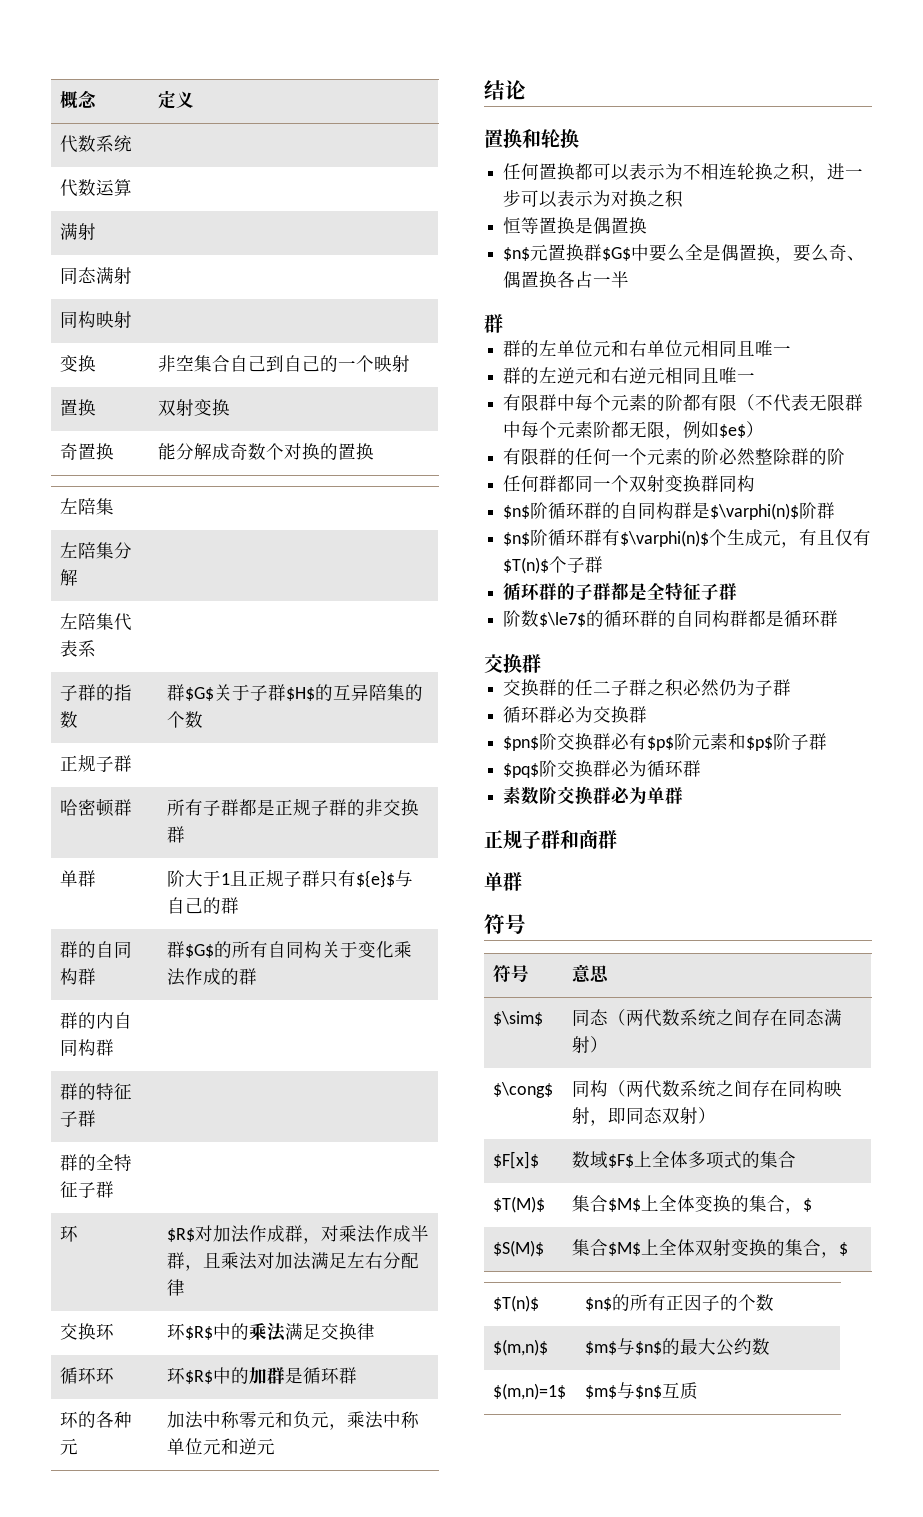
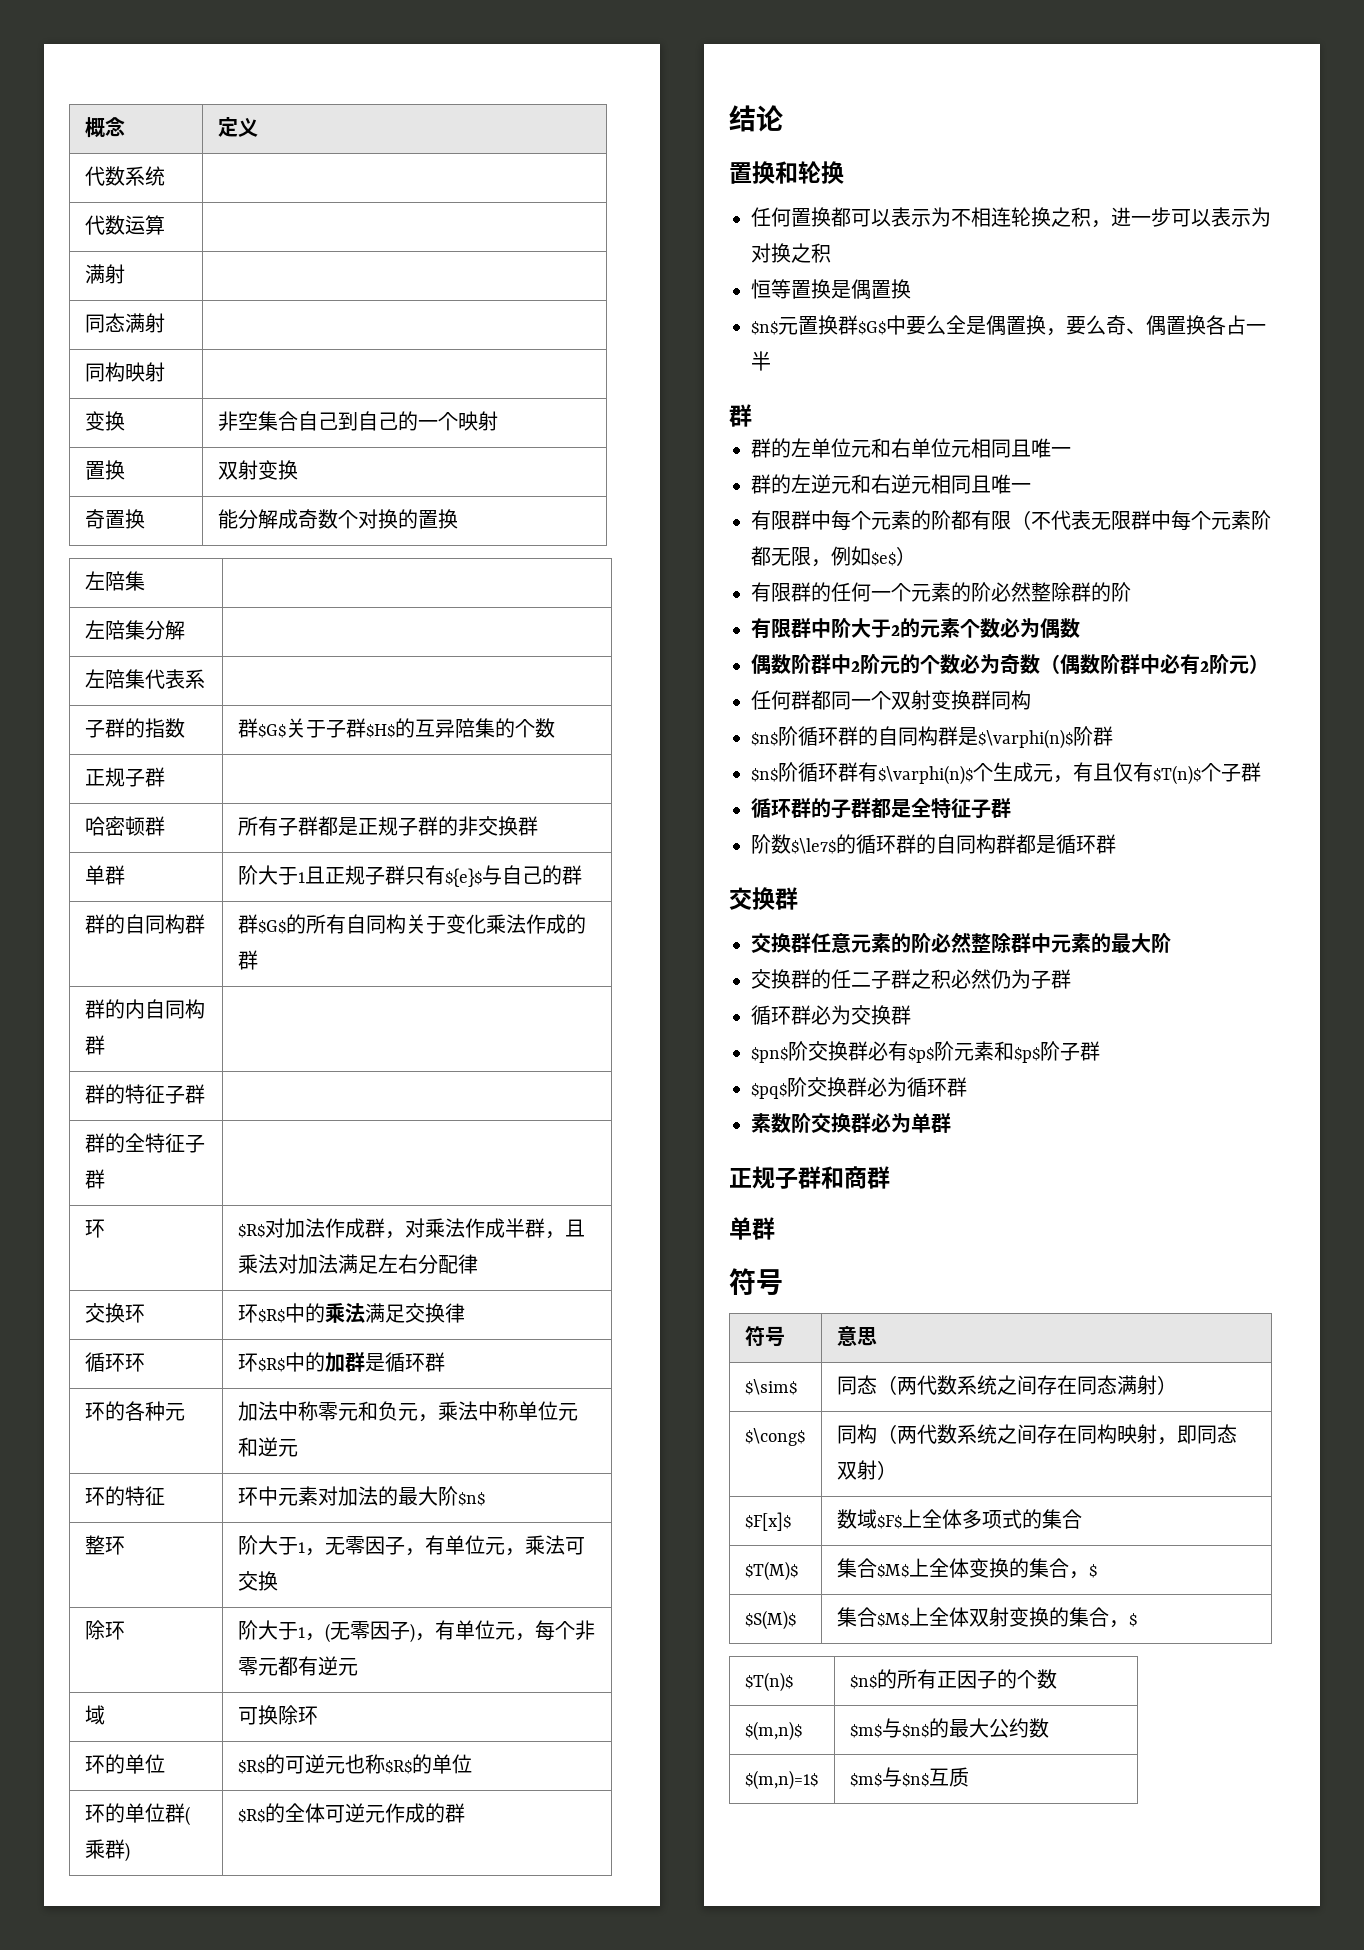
+ 环的特征 | 环中元素对加法的最大阶$n$
+ 整环 | 阶大于1，无零因子，有单位元，乘法可交换
+ 除环 | 阶大于1，(无零因子)，有单位元，每个非零元都有逆元
+ 域 | 可换除环
+ 环的单位 | $R$的可逆元也称$R$的单位
+ 环的单位群(乘群) | $R$的全体可逆元作成的群
+ 有限群中阶大于2的元素个数必为偶数
+ 偶数阶群中2阶元的个数必为奇数（偶数阶群中必有2阶元）
+ 交换群任意元素的阶必然整除群中元素的最大阶

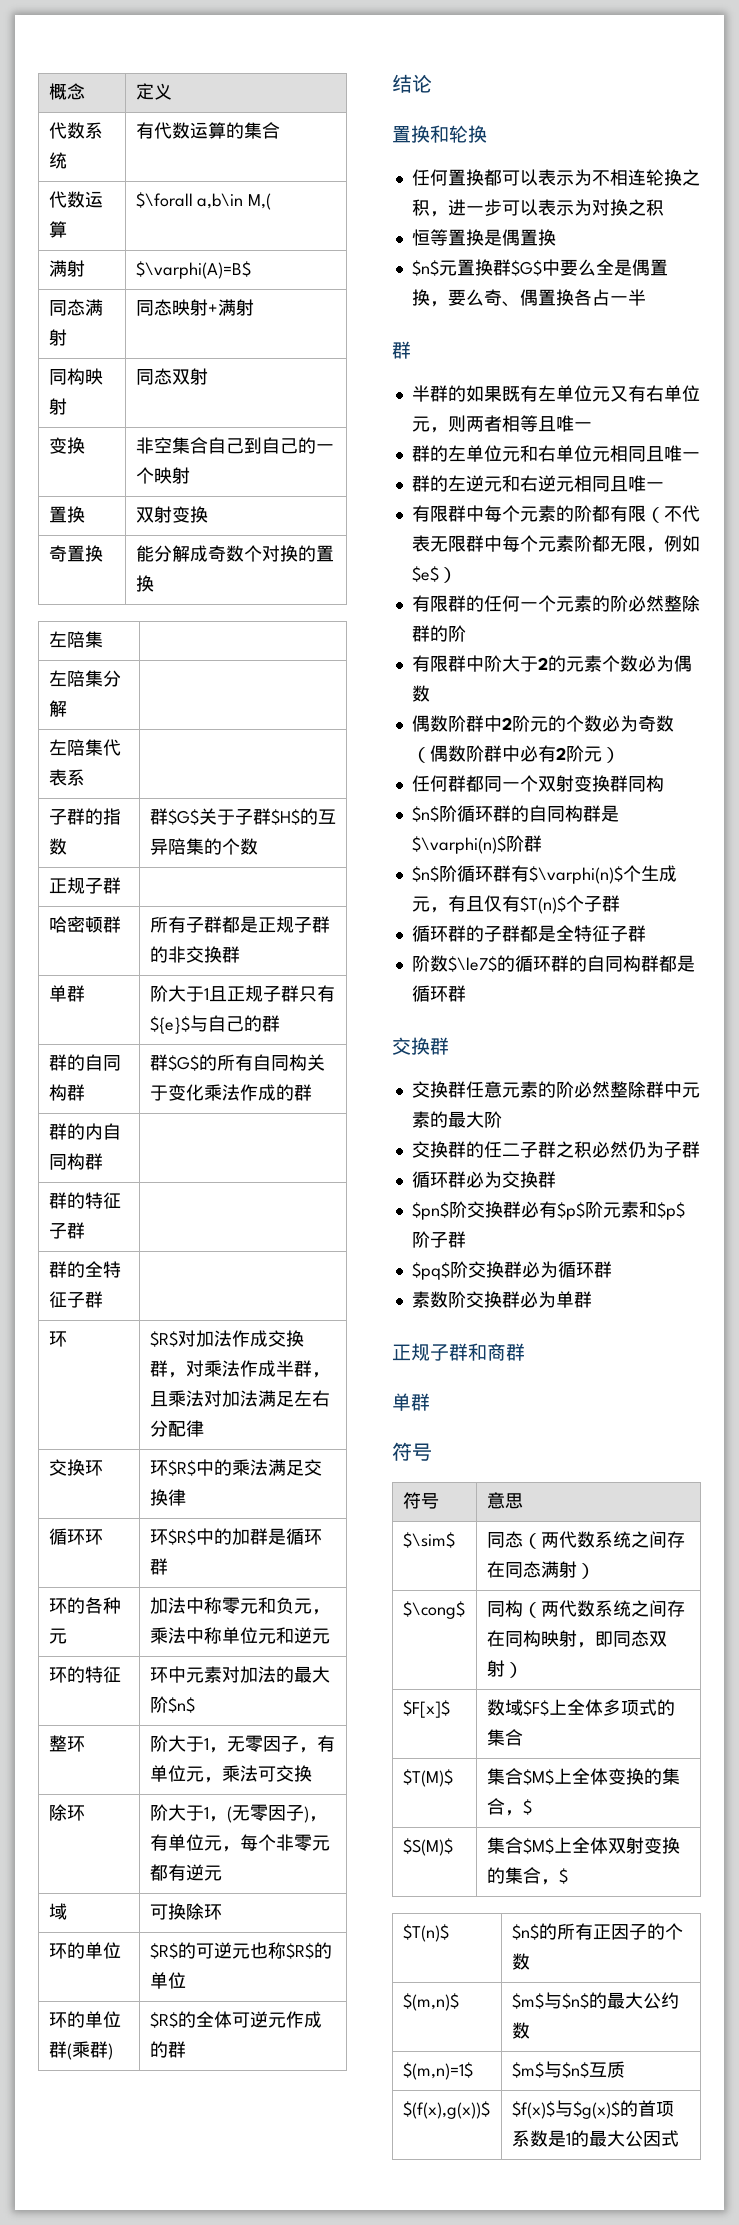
- 代数系统 |
+ 代数系统 | 有代数运算的集合
- 代数运算 |
- 满射 |
+ 代数运算 | $\forall a,b\in M,(
+ 满射 | $\varphi(A)=B$
- 同态满射 |
+ 同态满射 | 同态映射+满射
- 同构映射 |
+ 同构映射 | 同态双射
- 环 | $R$对加法作成群，对乘法作成半群，且乘法对加法满足左右分配律
+ 环 | $R$对加法作成交换群，对乘法作成半群，且乘法对加法满足左右分配律
+ 半群的如果既有左单位元又有右单位元，则两者相等且唯一
+ $(f(x),g(x))$ | $f(x)$与$g(x)$的首项系数是1的最大公因式

